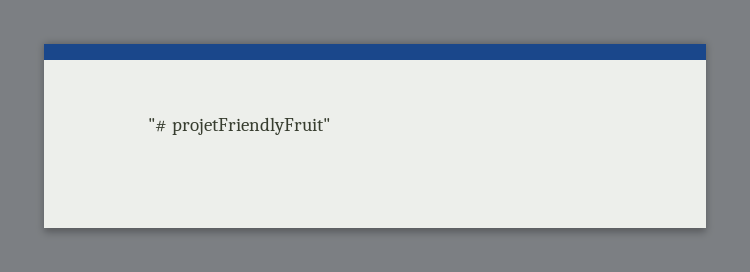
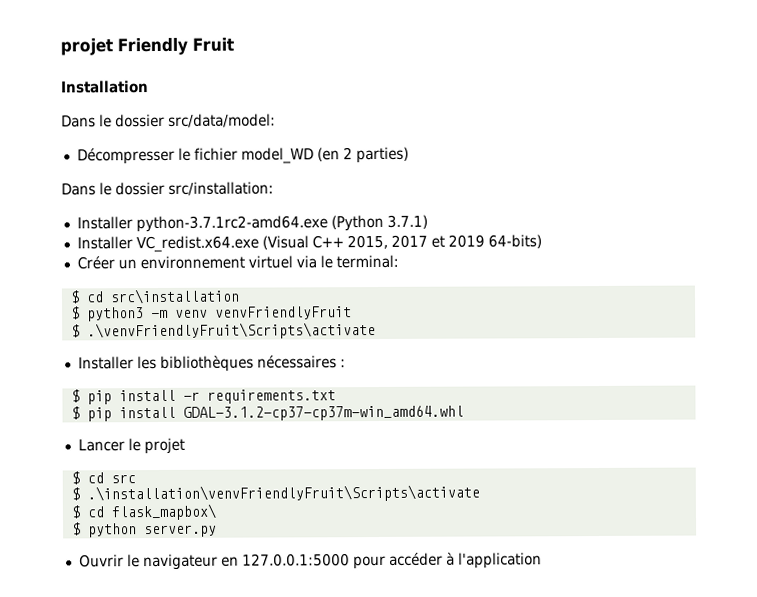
- "# projetFriendlyFruit"
+ projet Friendly Fruit
+ Installation
+ Dans le dossier src/data/model:
+ Décompresser le fichier model_WD (en 2 parties)
+ Dans le dossier src/installation:
+ Installer python-3.7.1rc2-amd64.exe (Python 3.7.1)
+ Installer VC_redist.x64.exe (Visual C++ 2015, 2017 et 2019 64-bits)
+ Créer un environnement virtuel via le terminal:
+ $ cd src\installation
+ $ python3 -m venv venvFriendlyFruit
+ $ .\venvFriendlyFruit\Scripts\activate
+ Installer les bibliothèques nécessaires :
+ $ pip install -r requirements.txt
+ $ pip install GDAL-3.1.2-cp37-cp37m-win_amd64.whl
+ Lancer le projet
+ $ cd src
+ $ .\installation\venvFriendlyFruit\Scripts\activate
+ $ cd flask_mapbox\
+ $ python server.py
+ Ouvrir le navigateur en 127.0.0.1:5000 pour accéder à l'application

